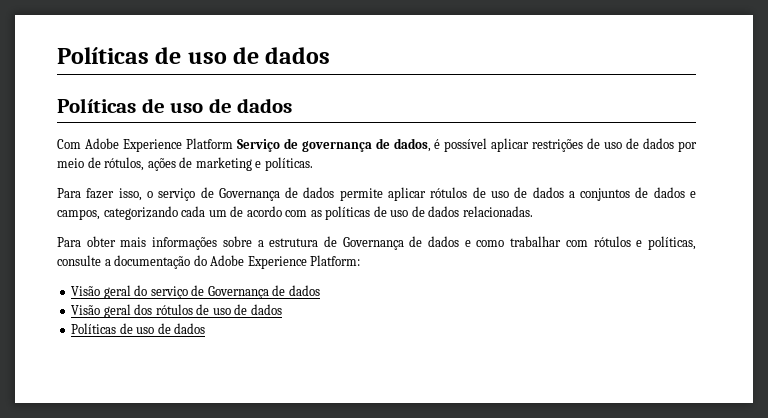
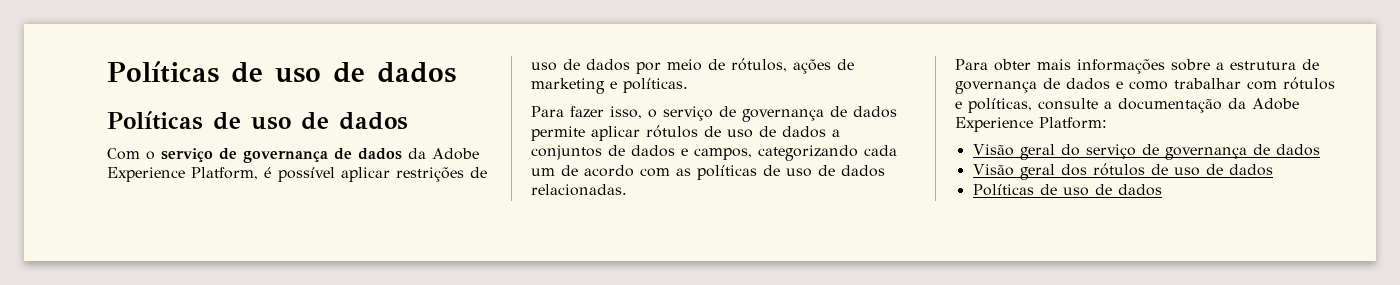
- Com Adobe Experience Platform Serviço de governança de dados, é possível aplicar restrições de uso de dados por meio de rótulos, ações de marketing e políticas.
+ Com o serviço de governança de dados da Adobe Experience Platform, é possível aplicar restrições de uso de dados por meio de rótulos, ações de marketing e políticas.
- Para fazer isso, o serviço de Governança de dados permite aplicar rótulos de uso de dados a conjuntos de dados e campos, categorizando cada um de acordo com as políticas de uso de dados relacionadas.
+ Para fazer isso, o serviço de governança de dados permite aplicar rótulos de uso de dados a conjuntos de dados e campos, categorizando cada um de acordo com as políticas de uso de dados relacionadas.
- Para obter mais informações sobre a estrutura de Governança de dados e como trabalhar com rótulos e políticas, consulte a documentação do Adobe Experience Platform:
+ Para obter mais informações sobre a estrutura de governança de dados e como trabalhar com rótulos e políticas, consulte a documentação da Adobe Experience Platform:
- Visão geral do serviço de Governança de dados
+ Visão geral do serviço de governança de dados

